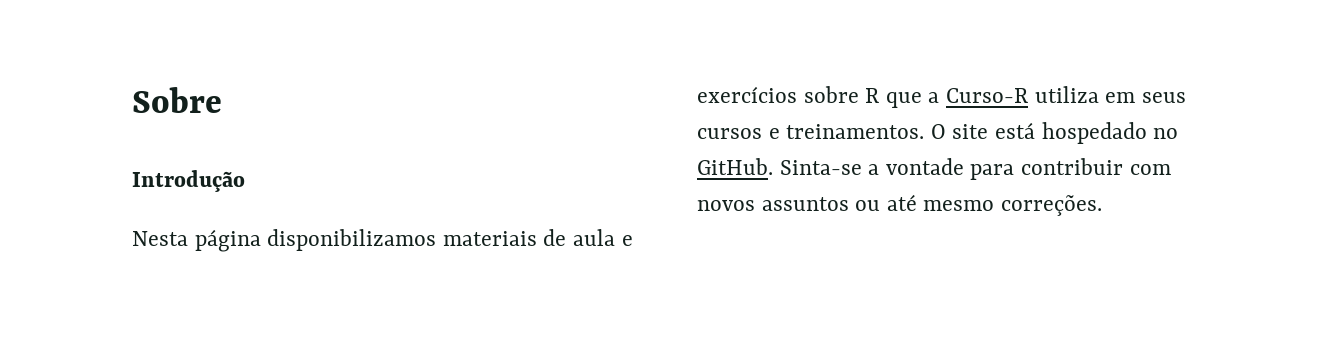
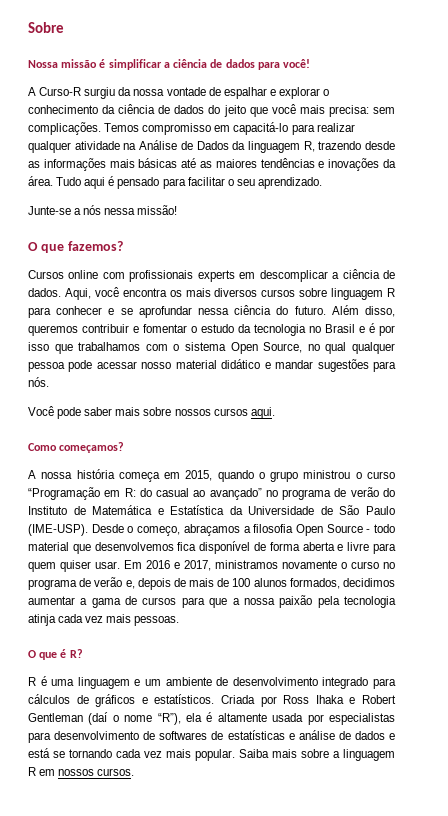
- Introdução
- Nesta página disponibilizamos materiais de aula e exercícios sobre R que a Curso-R utiliza em seus cursos e treinamentos. O site está hospedado no GitHub. Sinta-se a vontade para contribuir com novos assuntos ou até mesmo correções.
+ Nossa missão é simplificar a ciência de dados para você!
+ A Curso-R surgiu da nossa vontade de espalhar e explorar o conhecimento da ciência de dados do jeito que você mais precisa: sem complicações. Temos compromisso em capacitá-lo para realizar qualquer atividade na Análise de Dados da linguagem R, trazendo desde as informações mais básicas até as maiores tendências e inovações da área. Tudo aqui é pensado para facilitar o seu aprendizado.
+ Junte-se a nós nessa missão!
+ O que fazemos?
+ Cursos online com profissionais experts em descomplicar a ciência de dados. Aqui, você encontra os mais diversos cursos sobre linguagem R para conhecer e se aprofundar nessa ciência do futuro. Além disso, queremos contribuir e fomentar o estudo da tecnologia no Brasil e é por isso que trabalhamos com o sistema Open Source, no qual qualquer pessoa pode acessar nosso material didático e mandar sugestões para nós.
+ Você pode saber mais sobre nossos cursos aqui.
+ Como começamos?
+ A nossa história começa em 2015, quando o grupo ministrou o curso “Programação em R: do casual ao avançado” no programa de verão do Instituto de Matemática e Estatística da Universidade de São Paulo (IME-USP). Desde o começo, abraçamos a filosofia Open Source - todo material que desenvolvemos fica disponível de forma aberta e livre para quem quiser usar. Em 2016 e 2017, ministramos novamente o curso no programa de verão e, depois de mais de 100 alunos formados, decidimos aumentar a gama de cursos para que a nossa paixão pela tecnologia atinja cada vez mais pessoas.
+ O que é R?
+ R é uma linguagem e um ambiente de desenvolvimento integrado para cálculos de gráficos e estatísticos. Criada por Ross Ihaka e Robert Gentleman (daí o nome “R”), ela é altamente usada por especialistas para desenvolvimento de softwares de estatísticas e análise de dados e está se tornando cada vez mais popular. Saiba mais sobre a linguagem R em nossos cursos.

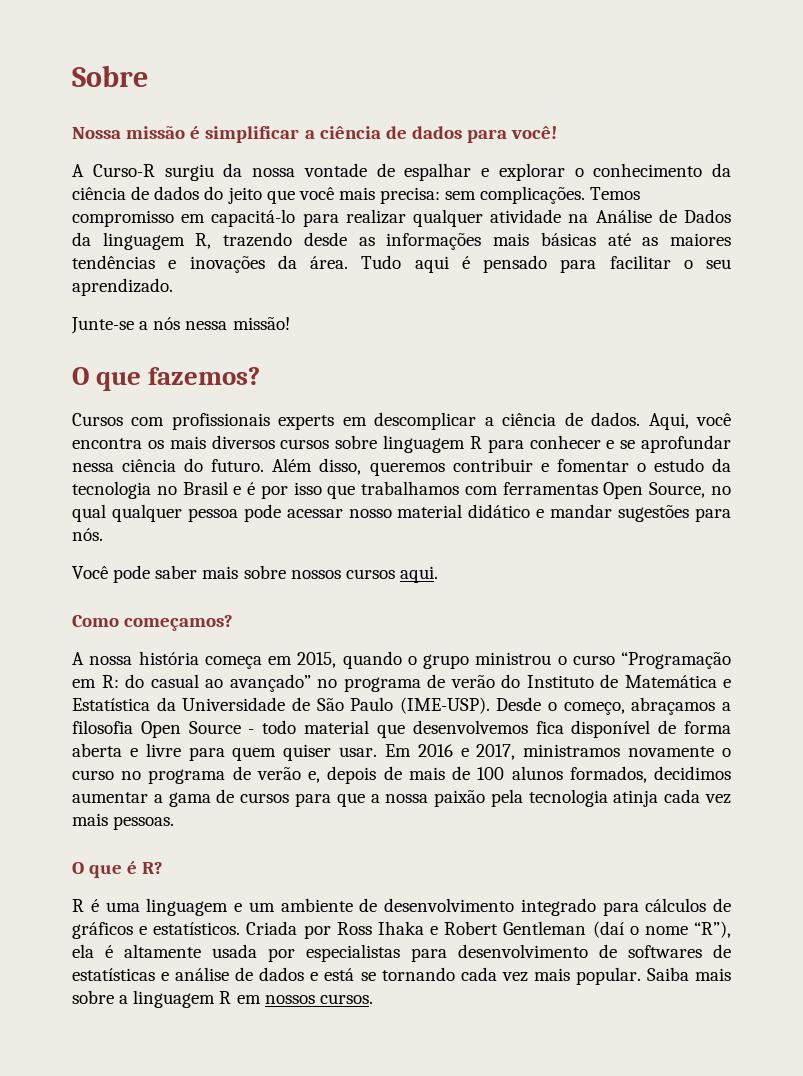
- Cursos online com profissionais experts em descomplicar a ciência de dados.
+ Cursos com profissionais experts em descomplicar a ciência de dados.
- Além disso, queremos contribuir e fomentar o estudo da tecnologia no Brasil e é por isso que trabalhamos com o sistema Open Source, no qual qualquer pessoa pode acessar nosso material didático e mandar sugestões para nós.
+ Além disso, queremos contribuir e fomentar o estudo da tecnologia no Brasil e é por isso que trabalhamos com ferramentas Open Source, no qual qualquer pessoa pode acessar nosso material didático e mandar sugestões para nós.

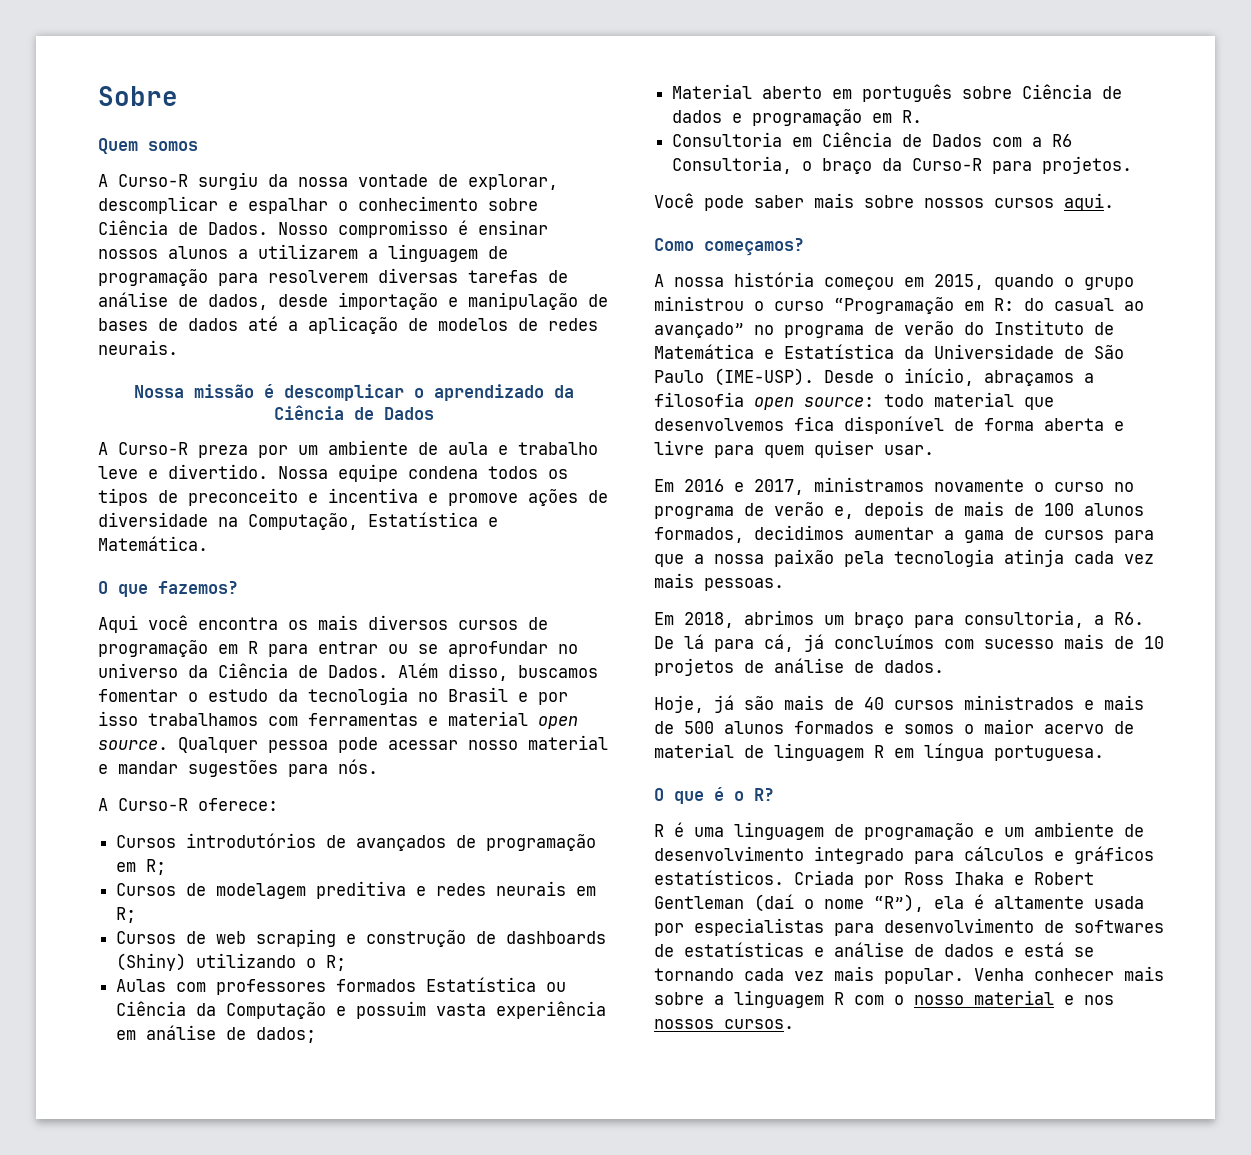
- Nossa missão é simplificar a ciência de dados para você!
+ Quem somos
- A Curso-R surgiu da nossa vontade de espalhar e explorar o conhecimento da ciência de dados do jeito que você mais precisa: sem complicações. Temos compromisso em capacitá-lo para realizar qualquer atividade na Análise de Dados da linguagem R, trazendo desde as informações mais básicas até as maiores tendências e inovações da área. Tudo aqui é pensado para facilitar o seu aprendizado.
- Junte-se a nós nessa missão!
+ A Curso-R surgiu da nossa vontade de explorar, descomplicar e espalhar o conhecimento sobre Ciência de Dados. Nosso compromisso é ensinar nossos alunos a utilizarem a linguagem de programação para resolverem diversas tarefas de análise de dados, desde importação e manipulação de bases de dados até a aplicação de modelos de redes neurais.
+ Nossa missão é descomplicar o aprendizado da Ciência de Dados
+ A Curso-R preza por um ambiente de aula e trabalho leve e divertido. Nossa equipe condena todos os tipos de preconceito e incentiva e promove ações de diversidade na Computação, Estatística e Matemática.
  O que fazemos?
- Cursos com profissionais experts em descomplicar a ciência de dados. Aqui, você encontra os mais diversos cursos sobre linguagem R para conhecer e se aprofundar nessa ciência do futuro. Além disso, queremos contribuir e fomentar o estudo da tecnologia no Brasil e é por isso que trabalhamos com ferramentas Open Source, no qual qualquer pessoa pode acessar nosso material didático e mandar sugestões para nós.
+ Aqui você encontra os mais diversos cursos de programação em R para entrar ou se aprofundar no universo da Ciência de Dados. Além disso, buscamos fomentar o estudo da tecnologia no Brasil e por isso trabalhamos com ferramentas e material open source. Qualquer pessoa pode acessar nosso material e mandar sugestões para nós.
+ A Curso-R oferece:
+ Cursos introdutórios de avançados de programação em R;
+ Cursos de modelagem preditiva e redes neurais em R;
+ Cursos de web scraping e construção de dashboards (Shiny) utilizando o R;
+ Aulas com professores formados Estatística ou Ciência da Computação e possuim vasta experiência em análise de dados;
+ Material aberto em português sobre Ciência de dados e programação em R.
+ Consultoria em Ciência de Dados com a R6 Consultoria, o braço da Curso-R para projetos.
- A nossa história começa em 2015, quando o grupo ministrou o curso “Programação em R: do casual ao avançado” no programa de verão do Instituto de Matemática e Estatística da Universidade de São Paulo (IME-USP).
+ A nossa história começou em 2015, quando o grupo ministrou o curso “Programação em R: do casual ao avançado” no programa de verão do Instituto de Matemática e Estatística da Universidade de São Paulo (IME-USP).
- Desde o começo, abraçamos a filosofia Open Source - todo material que desenvolvemos fica disponível de forma aberta e livre para quem quiser usar. Em 2016 e 2017, ministramos novamente o curso no programa de verão e, depois de mais de 100 alunos formados, decidimos aumentar a gama de cursos para que a nossa paixão pela tecnologia atinja cada vez mais pessoas.
+ Desde o início, abraçamos a filosofia open source: todo material que desenvolvemos fica disponível de forma aberta e livre para quem quiser usar.
+ Em 2016 e 2017, ministramos novamente o curso no programa de verão e, depois de mais de 100 alunos formados, decidimos aumentar a gama de cursos para que a nossa paixão pela tecnologia atinja cada vez mais pessoas.
+ Em 2018, abrimos um braço para consultoria, a R6. De lá para cá, já concluímos com sucesso mais de 10 projetos de análise de dados.
+ Hoje, já são mais de 40 cursos ministrados e mais de 500 alunos formados e somos o maior acervo de material de linguagem R em língua portuguesa.
- O que é R?
+ O que é o R?
- R é uma linguagem e um ambiente de desenvolvimento integrado para cálculos de gráficos e estatísticos.
+ R é uma linguagem de programação e um ambiente de desenvolvimento integrado para cálculos e gráficos estatísticos.
- Saiba mais sobre a linguagem R em nossos cursos.
+ Venha conhecer mais sobre a linguagem R com o nosso material e nos nossos cursos.

